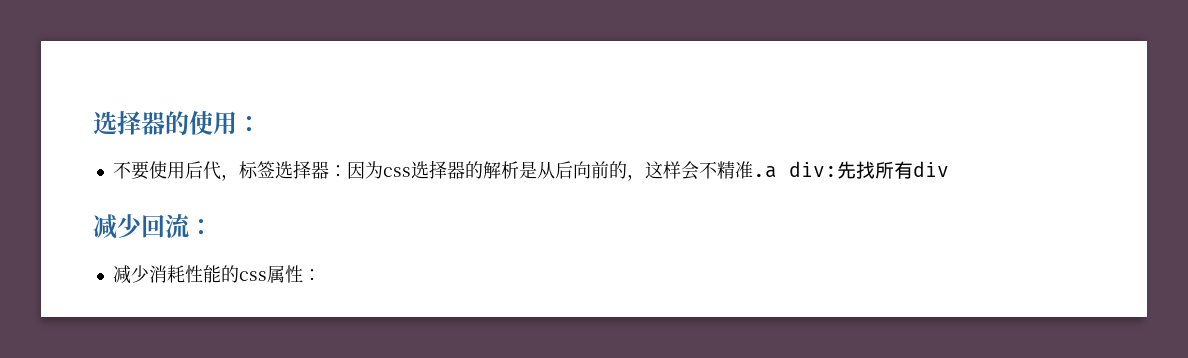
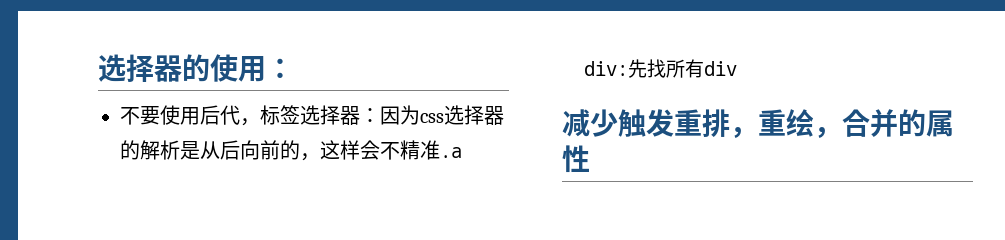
- 减少回流：
- 减少消耗性能的css属性：
+ 减少触发重排，重绘，合并的属性

